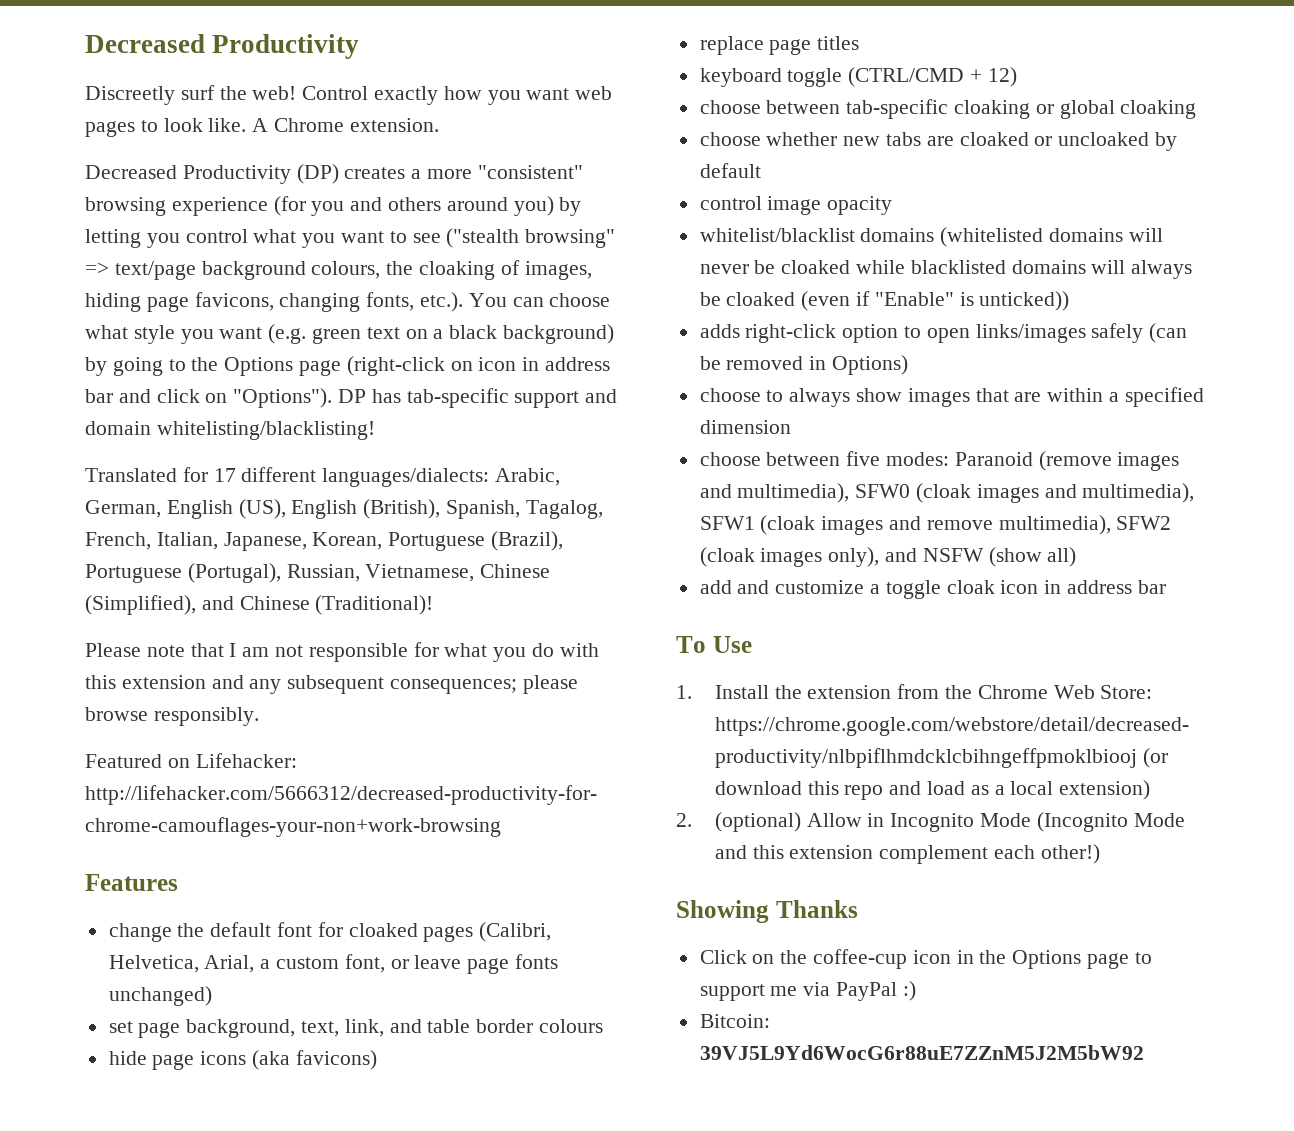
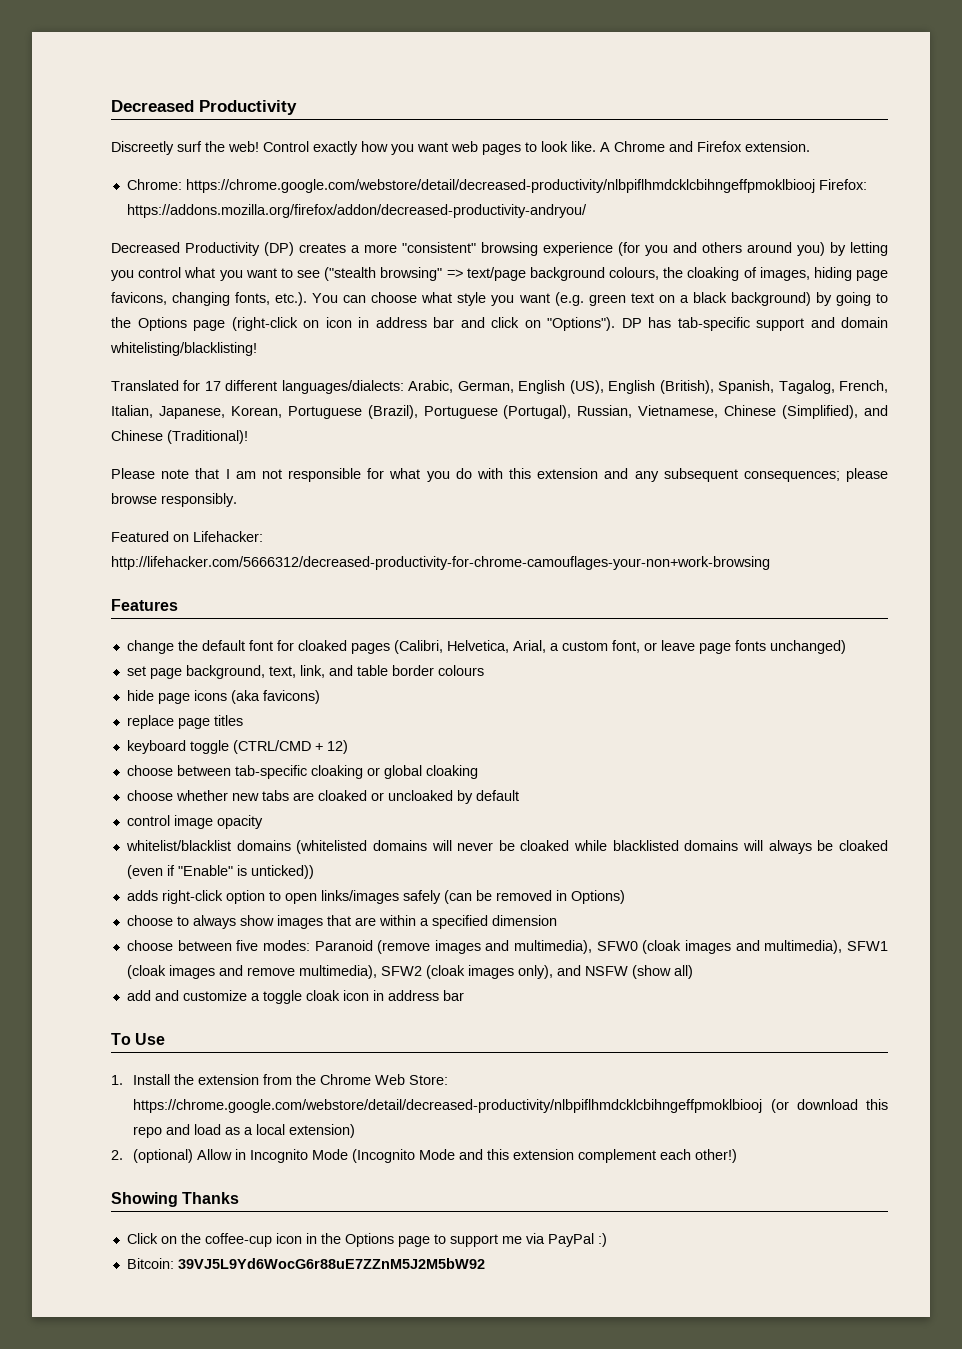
- A Chrome extension.
+ A Chrome and Firefox extension.
+ Chrome: https://chrome.google.com/webstore/detail/decreased-productivity/nlbpiflhmdcklcbihngeffpmoklbiooj Firefox: https://addons.mozilla.org/firefox/addon/decreased-productivity-andryou/

